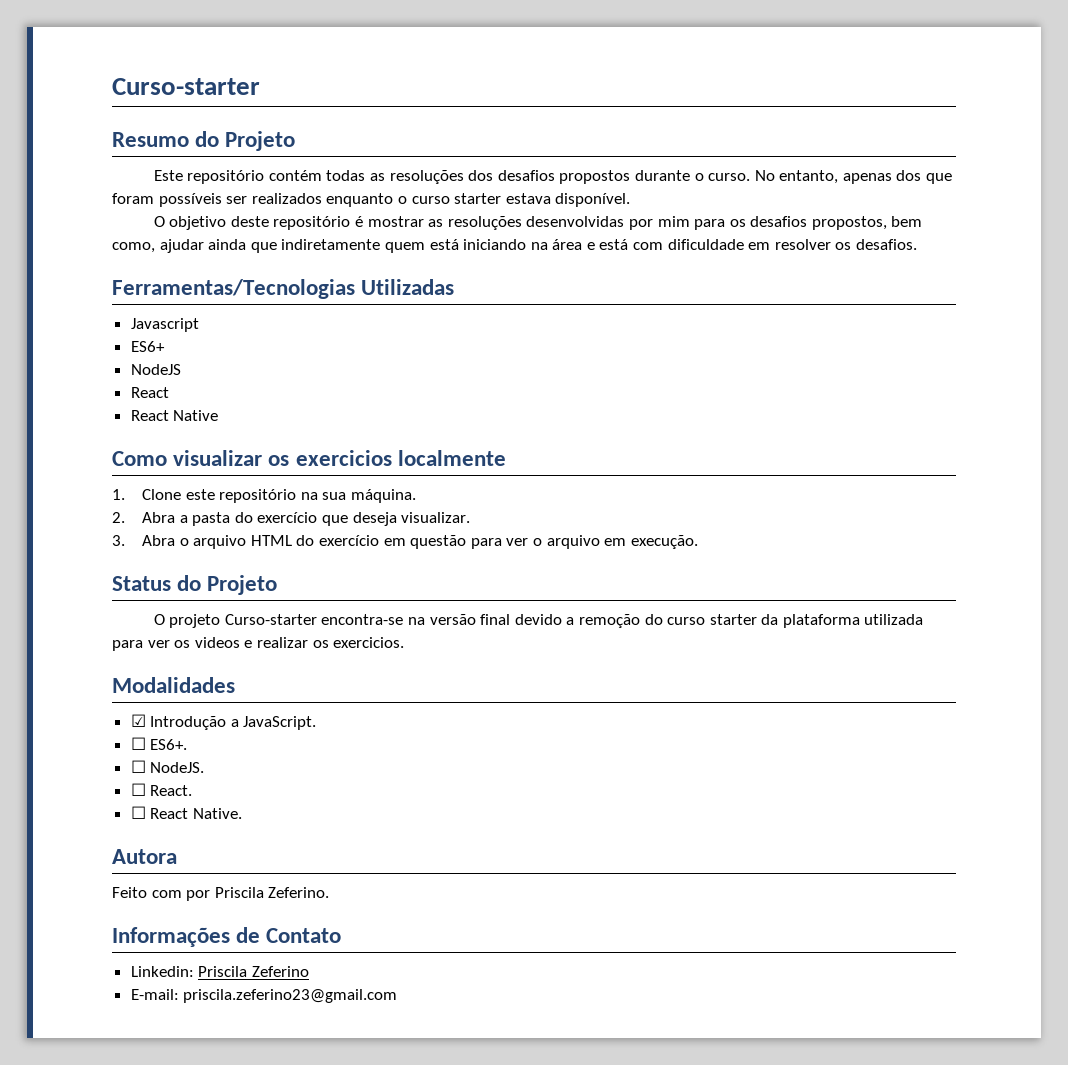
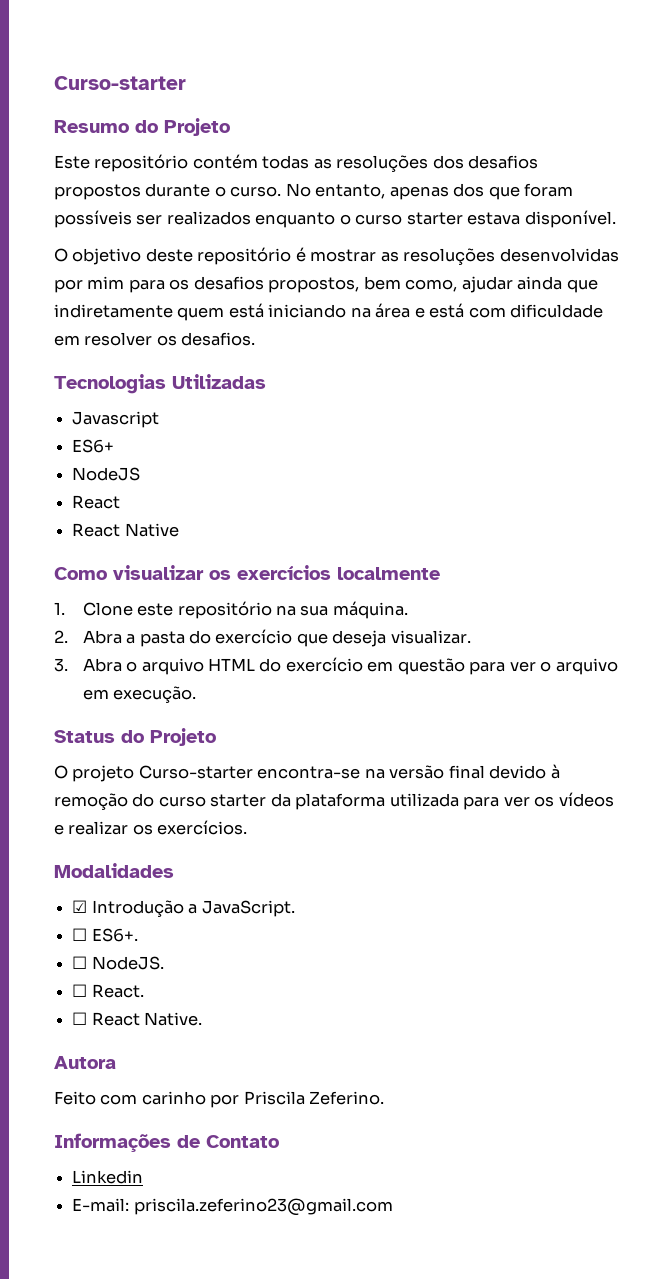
- Ferramentas/Tecnologias Utilizadas
+ Tecnologias Utilizadas
- Como visualizar os exercicios localmente
+ Como visualizar os exercícios localmente
- O projeto Curso-starter encontra-se na versão final devido a remoção do curso starter da plataforma utilizada para ver os videos e realizar os exercicios.
+ O projeto Curso-starter encontra-se na versão final devido à remoção do curso starter da plataforma utilizada para ver os vídeos e realizar os exercícios.
- Feito com por Priscila Zeferino.
+ Feito com carinho por Priscila Zeferino.
- Linkedin: Priscila Zeferino
+ Linkedin

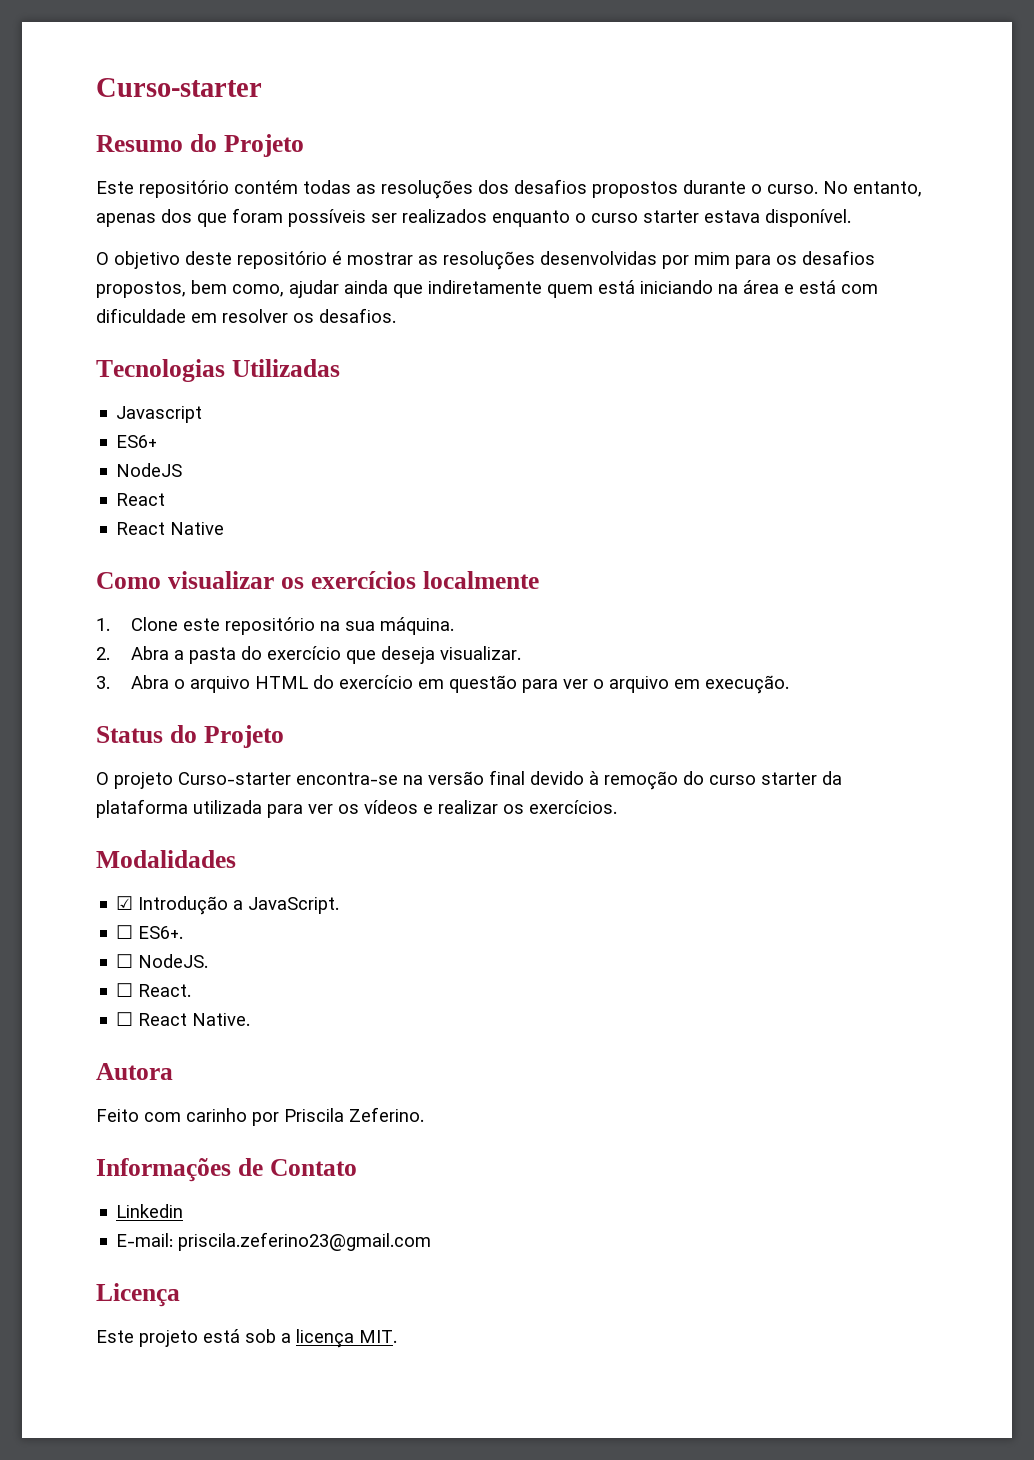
+ Licença
+ Este projeto está sob a licença MIT.

